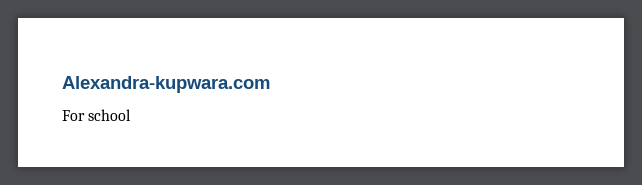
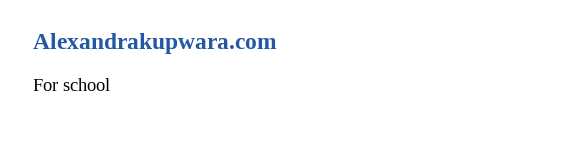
- Alexandra-kupwara.com
+ Alexandrakupwara.com

